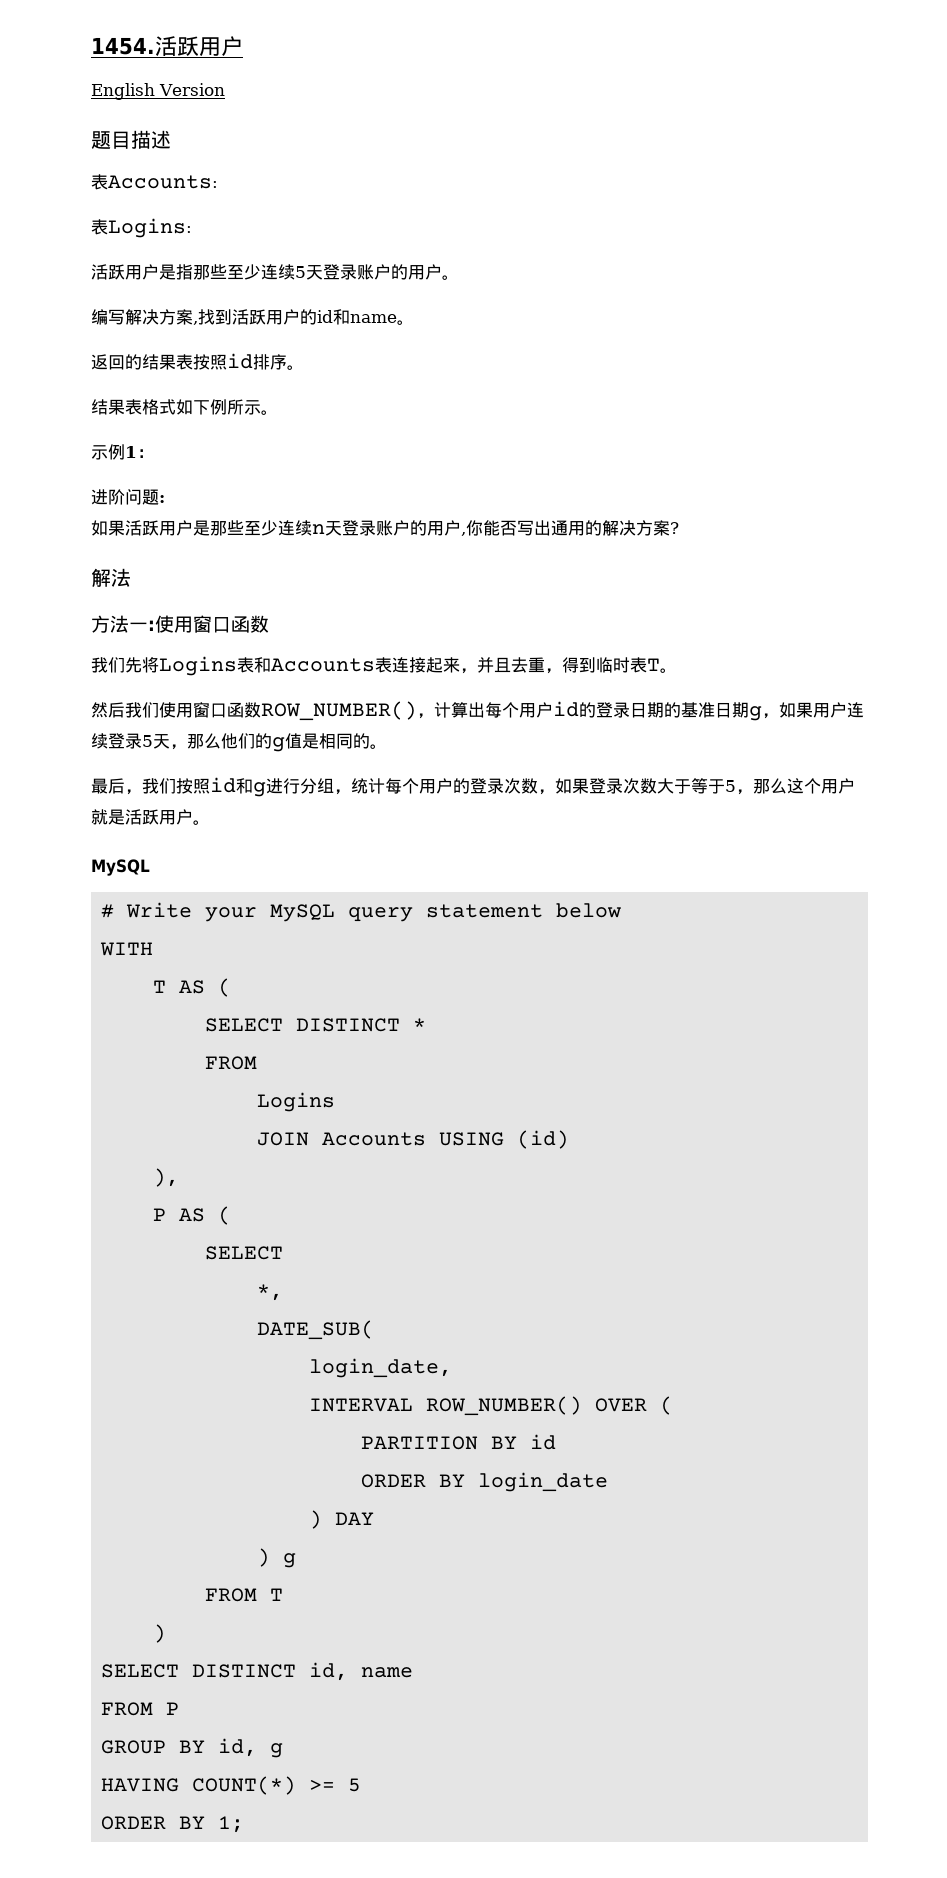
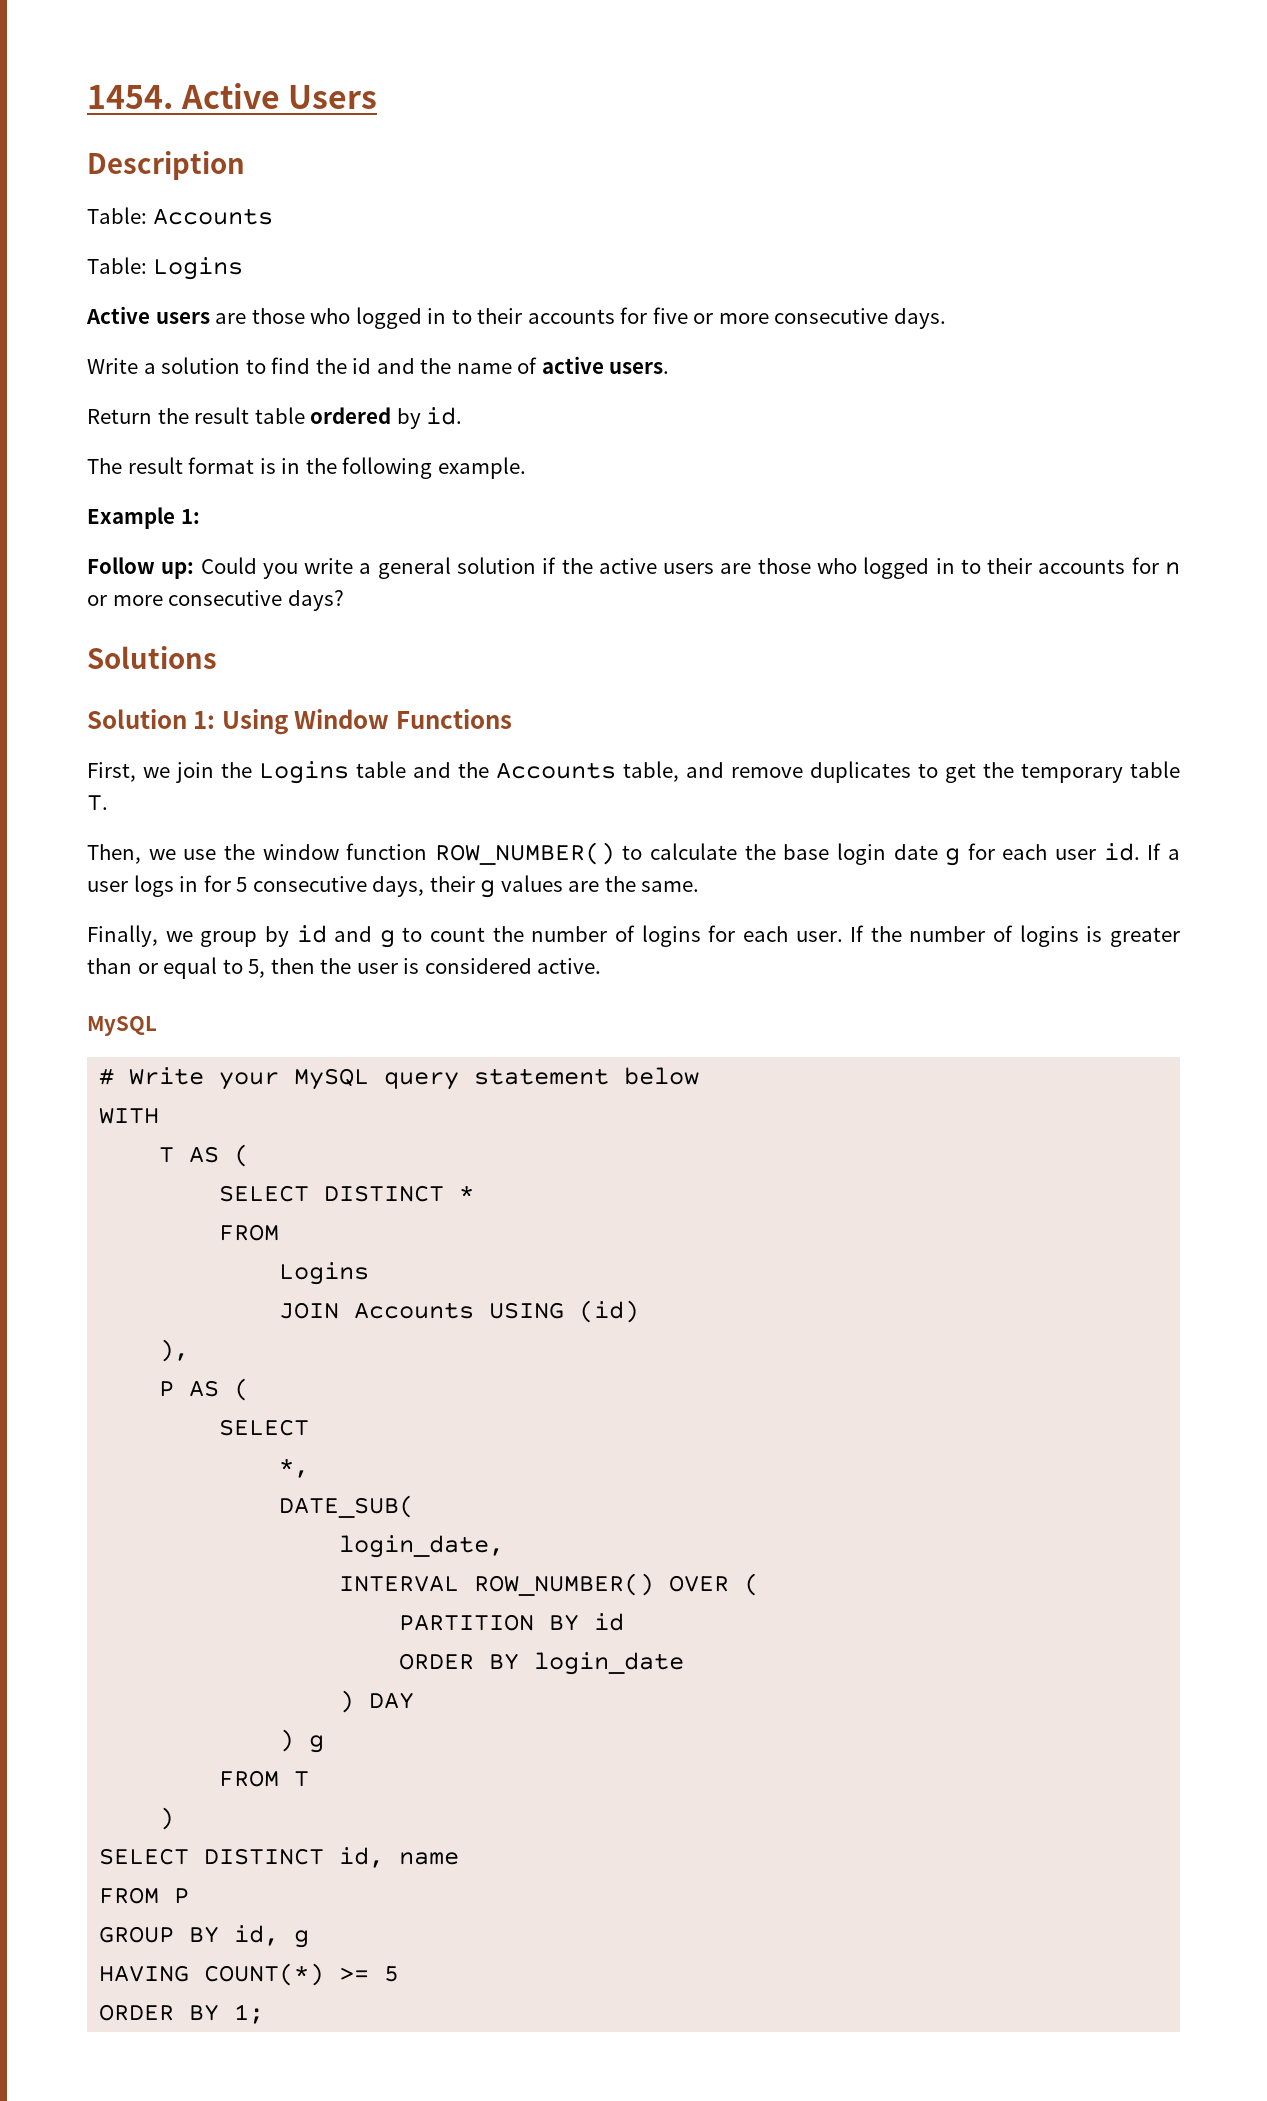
- 1454.活跃用户
- English Version
- 题目描述
- 表Accounts:
- 表Logins:
- 活跃用户是指那些至少连续5天登录账户的用户。
- 编写解决方案,找到活跃用户的id和name。
- 返回的结果表按照id排序。
- 结果表格式如下例所示。
- 示例1：
- 进阶问题:
- 如果活跃用户是那些至少连续n天登录账户的用户,你能否写出通用的解决方案?
- 解法
- 方法一:使用窗口函数
- 我们先将Logins表和Accounts表连接起来，并且去重，得到临时表T。
- 然后我们使用窗口函数ROW_NUMBER()，计算出每个用户id的登录日期的基准日期g，如果用户连续登录5天，那么他们的g值是相同的。
- 最后，我们按照id和g进行分组，统计每个用户的登录次数，如果登录次数大于等于5，那么这个用户就是活跃用户。
+ 1454. Active Users
+ Description
+ Table: Accounts
+ Table: Logins
+ Active users are those who logged in to their accounts for five or more consecutive days.
+ Write a solution to find the id and the name of active users.
+ Return the result table ordered by id.
+ The result format is in the following example.
+ Example 1:
+ Follow up: Could you write a general solution if the active users are those who logged in to their accounts for n or more consecutive days?
+ Solutions
+ Solution 1: Using Window Functions
+ First, we join the Logins table and the Accounts table, and remove duplicates to get the temporary table T.
+ Then, we use the window function ROW_NUMBER() to calculate the base login date g for each user id. If a user logs in for 5 consecutive days, their g values are the same.
+ Finally, we group by id and g to count the number of logins for each user. If the number of logins is greater than or equal to 5, then the user is considered active.

